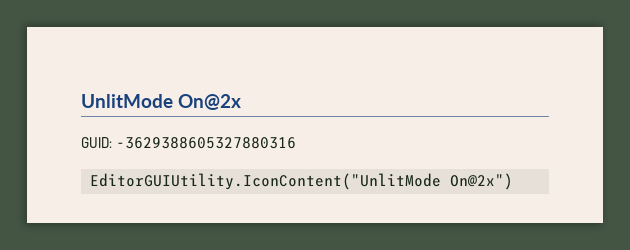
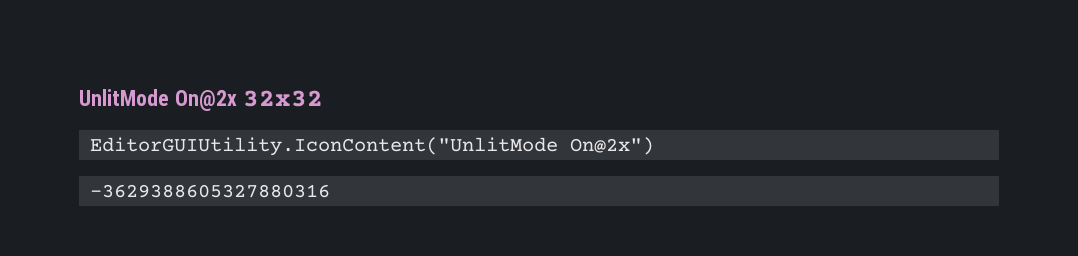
- UnlitMode On@2x
- GUID: -3629388605327880316
+ UnlitMode On@2x 32x32
+ -3629388605327880316

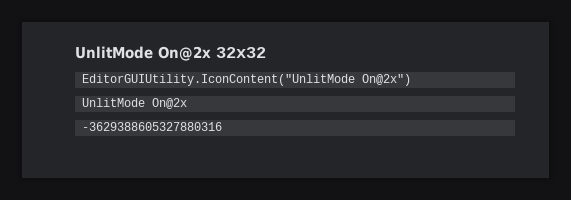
  EditorGUIUtility.IconContent("UnlitMode On@2x")
+ UnlitMode On@2x

